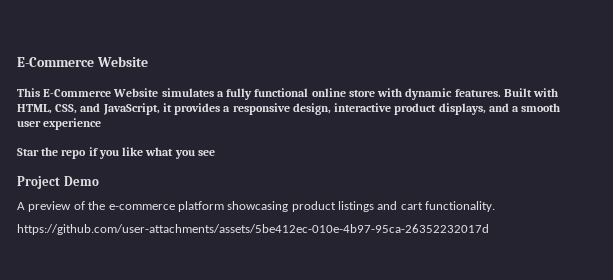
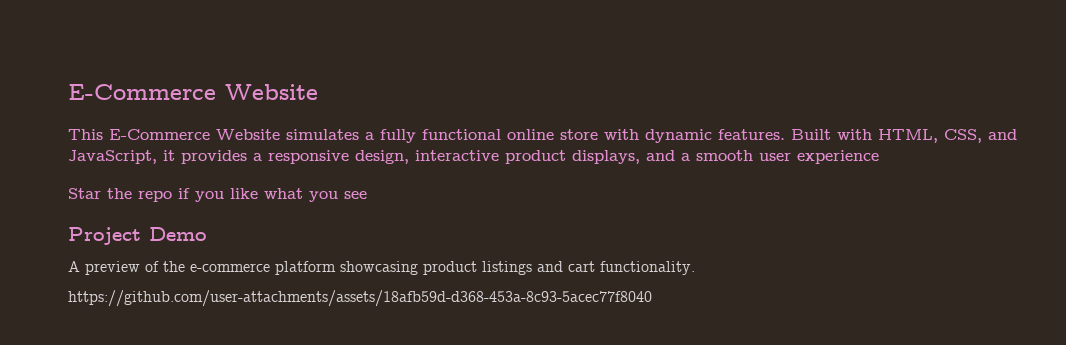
- https://github.com/user-attachments/assets/5be412ec-010e-4b97-95ca-26352232017d
+ https://github.com/user-attachments/assets/18afb59d-d368-453a-8c93-5acec77f8040

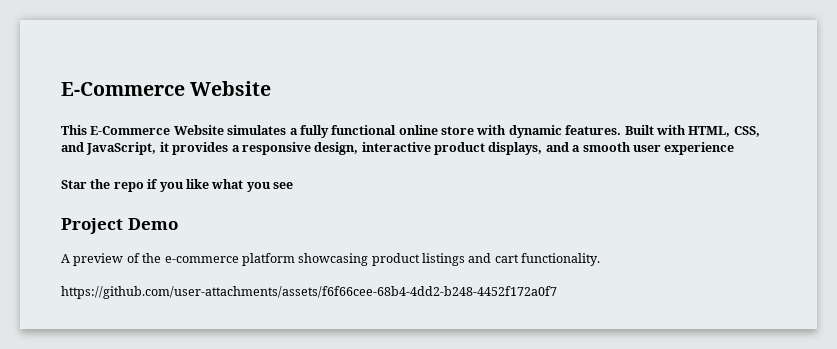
- https://github.com/user-attachments/assets/18afb59d-d368-453a-8c93-5acec77f8040
+ https://github.com/user-attachments/assets/f6f66cee-68b4-4dd2-b248-4452f172a0f7

